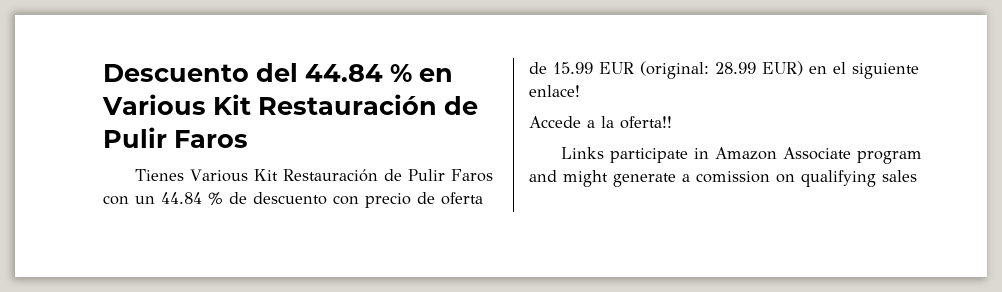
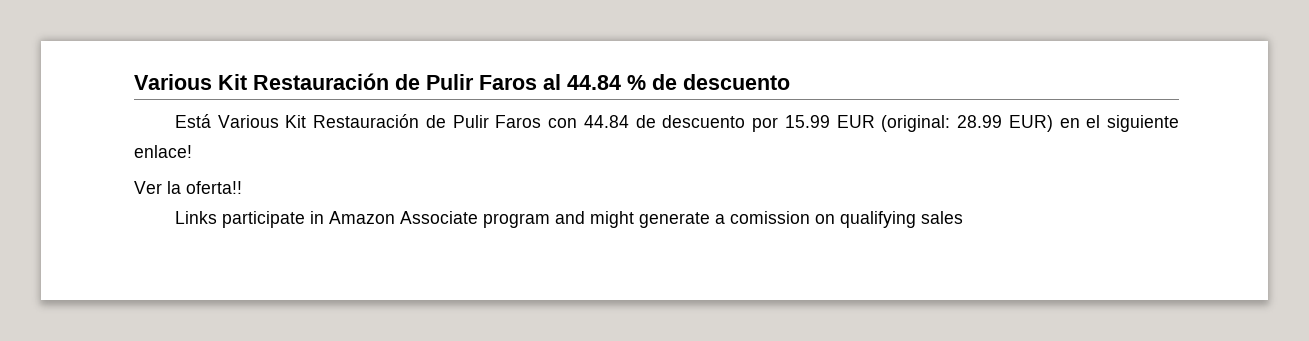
- Descuento del 44.84 % en Various Kit Restauración de Pulir Faros
- Tienes Various Kit Restauración de Pulir Faros con un 44.84 % de descuento con precio de oferta de 15.99 EUR (original: 28.99 EUR) en el siguiente enlace!
+ Various Kit Restauración de Pulir Faros al 44.84 % de descuento
+ Está Various Kit Restauración de Pulir Faros con 44.84 de descuento por 15.99 EUR (original: 28.99 EUR) en el siguiente enlace!
- Accede a la oferta!!
+ Ver la oferta!!

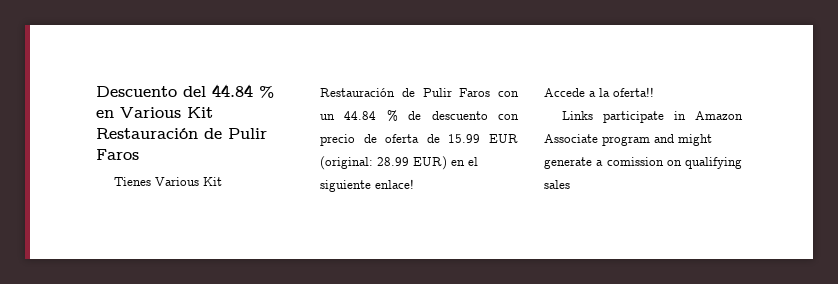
- Various Kit Restauración de Pulir Faros al 44.84 % de descuento
- Está Various Kit Restauración de Pulir Faros con 44.84 de descuento por 15.99 EUR (original: 28.99 EUR) en el siguiente enlace!
+ Descuento del 44.84 % en Various Kit Restauración de Pulir Faros
+ Tienes Various Kit Restauración de Pulir Faros con un 44.84 % de descuento con precio de oferta de 15.99 EUR (original: 28.99 EUR) en el siguiente enlace!
- Ver la oferta!!
+ Accede a la oferta!!

